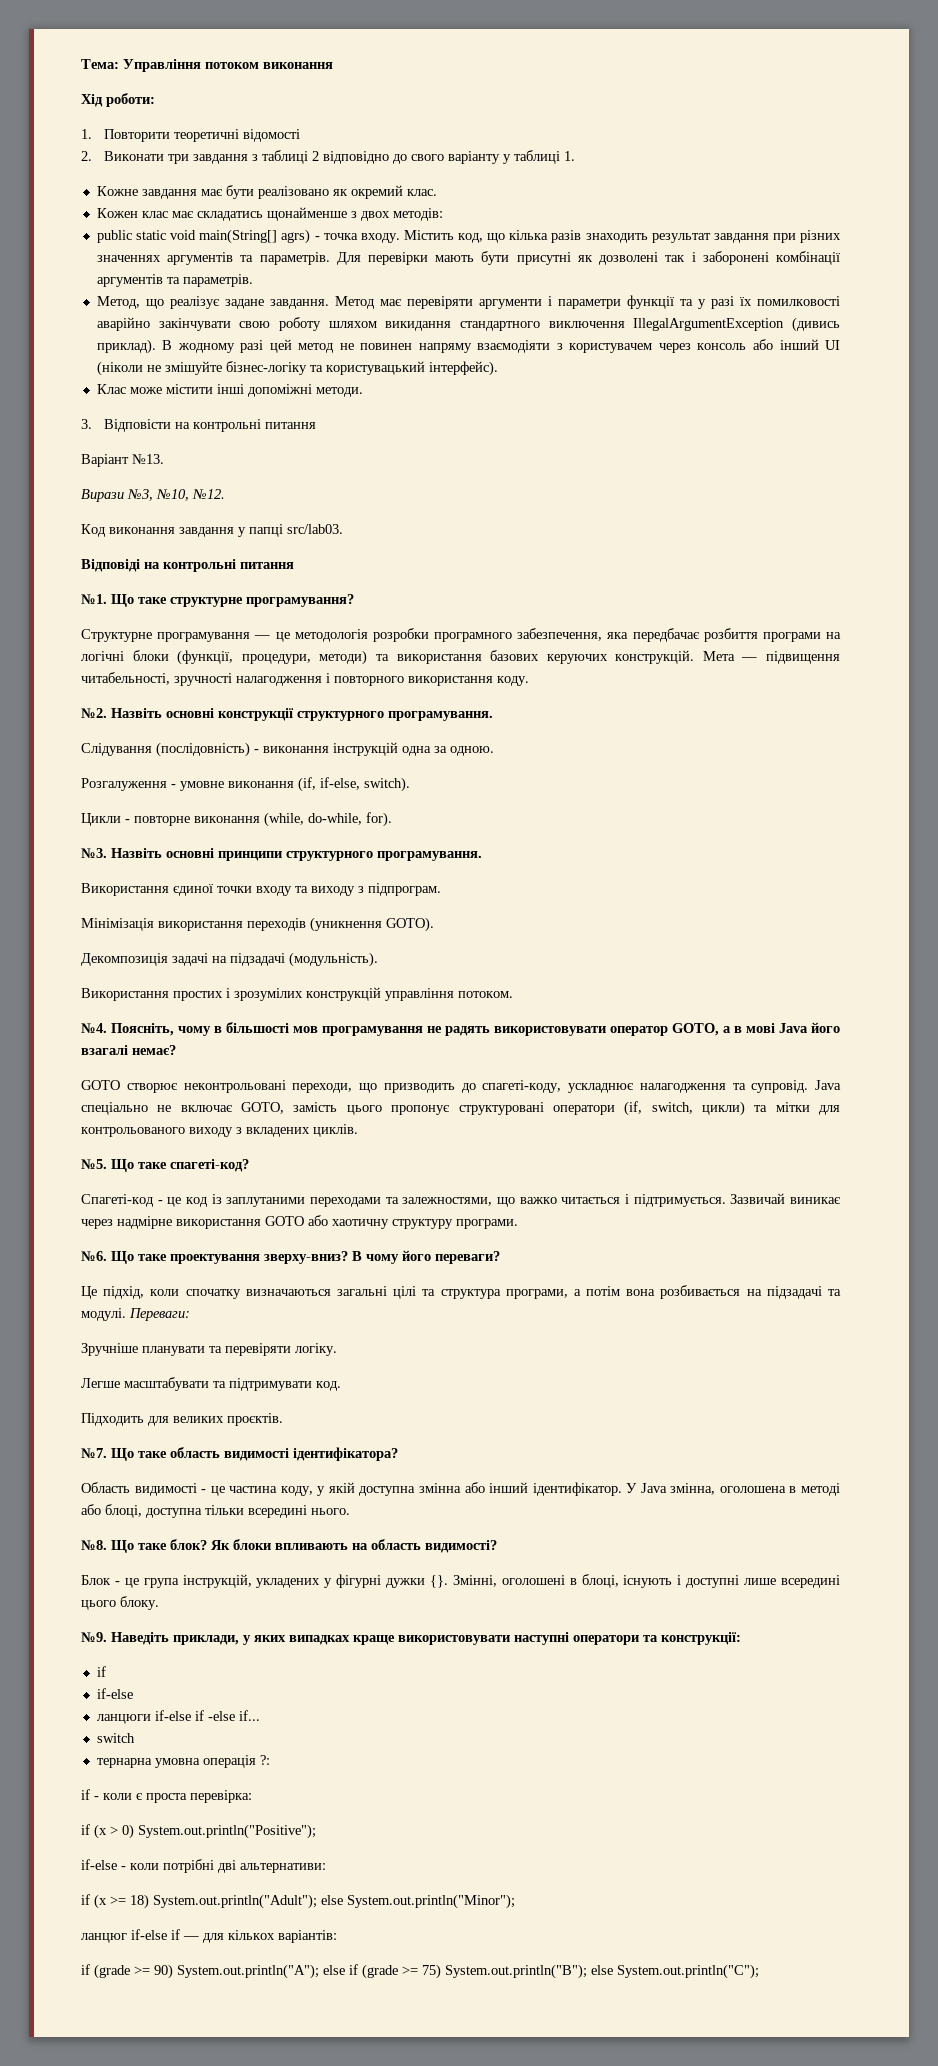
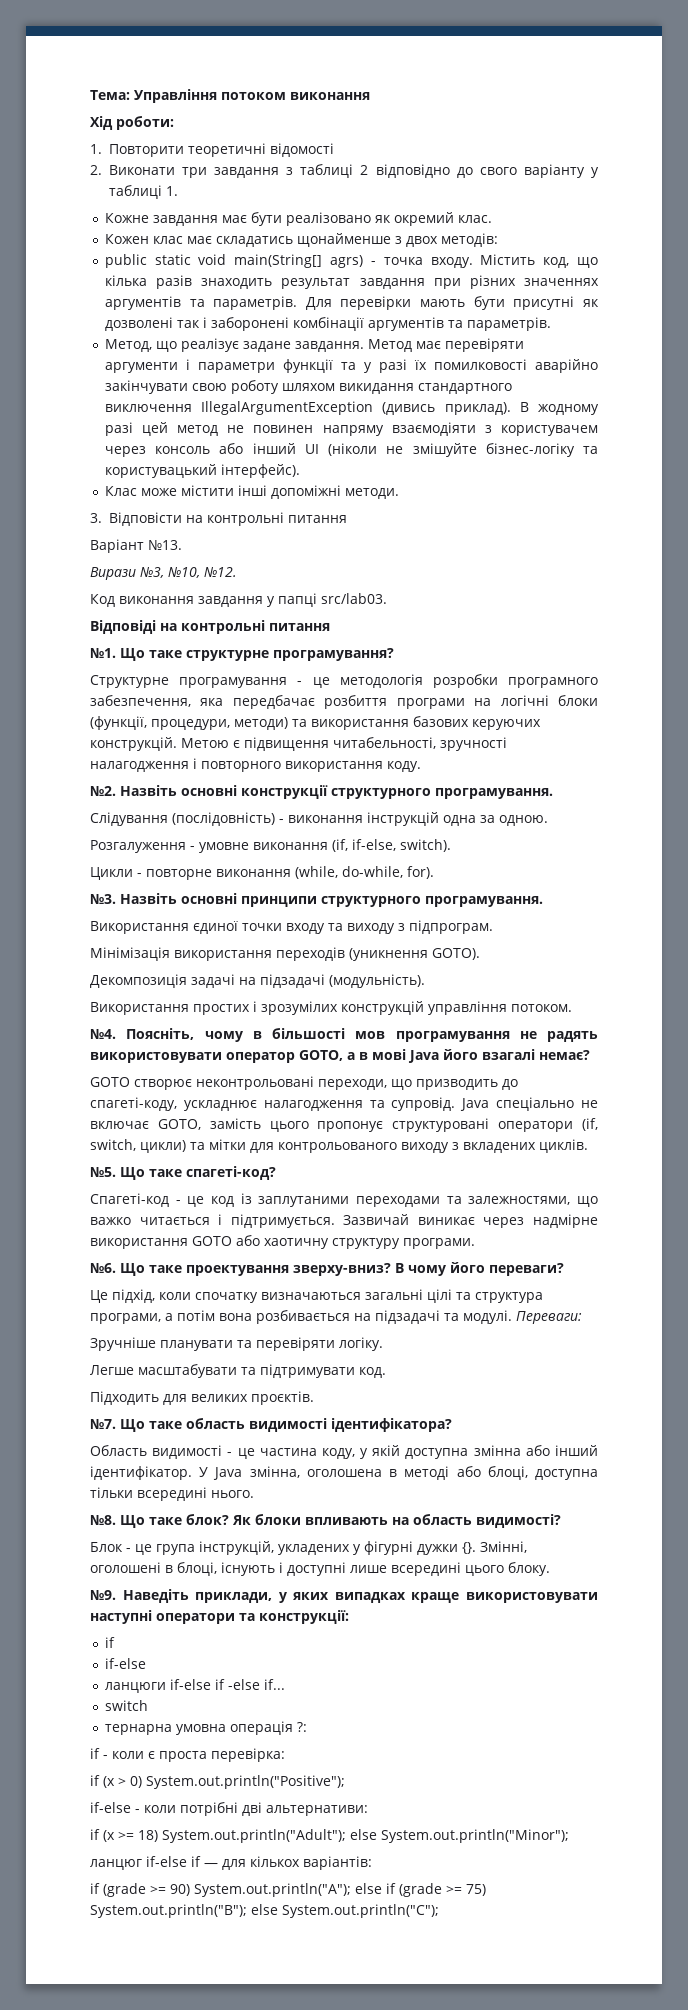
- Структурне програмування — це методологія розробки програмного забезпечення, яка передбачає розбиття програми на логічні блоки (функції, процедури, методи) та використання базових керуючих конструкцій.
+ Структурне програмування - це методологія розробки програмного забезпечення, яка передбачає розбиття програми на логічні блоки (функції, процедури, методи) та використання базових керуючих конструкцій.
- Мета — підвищення читабельності, зручності налагодження і повторного використання коду.
+ Метою є підвищення читабельності, зручності налагодження і повторного використання коду.

